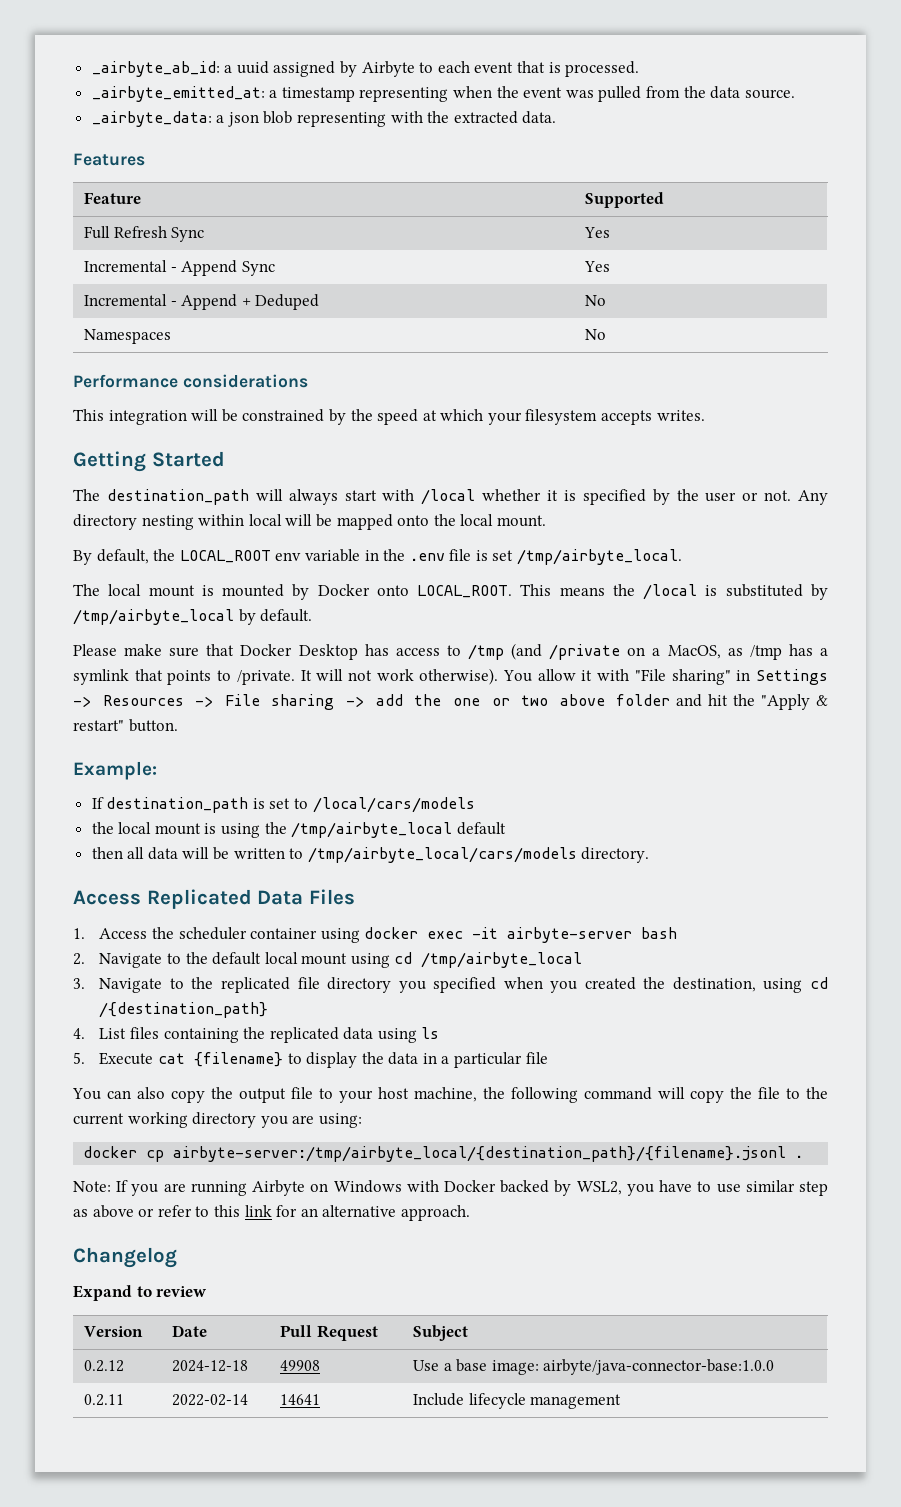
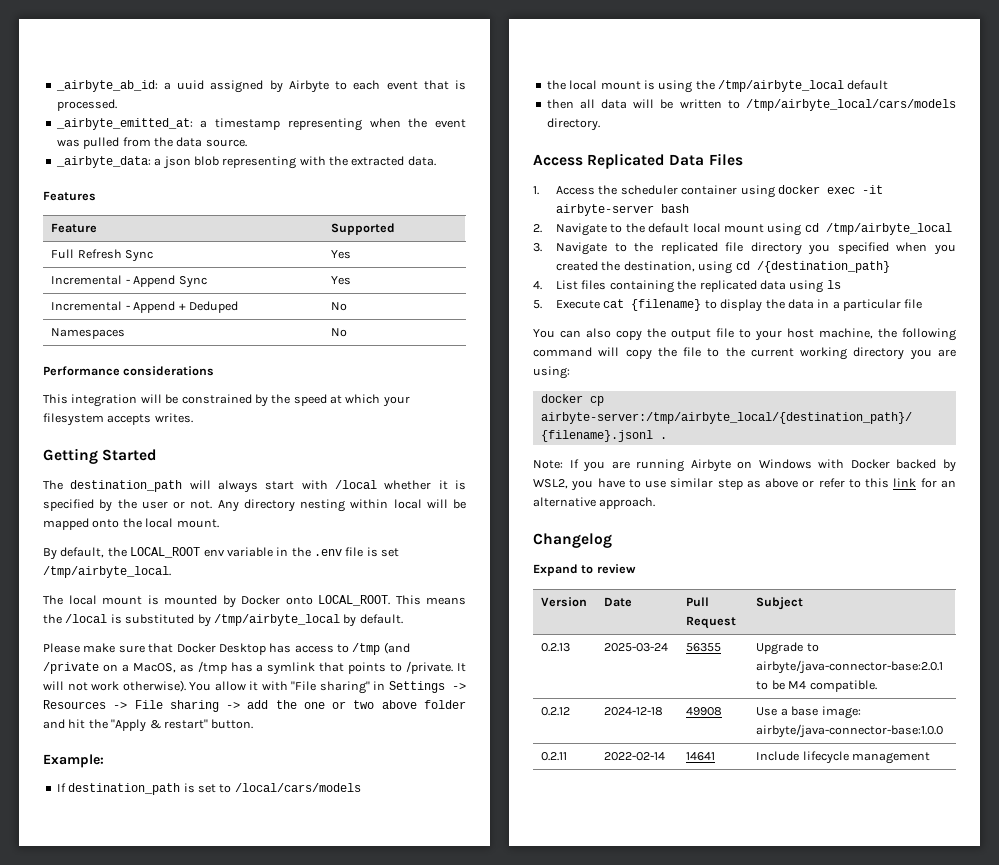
+ 0.2.13 | 2025-03-24 | 56355 | Upgrade to airbyte/java-connector-base:2.0.1 to be M4 compatible.

